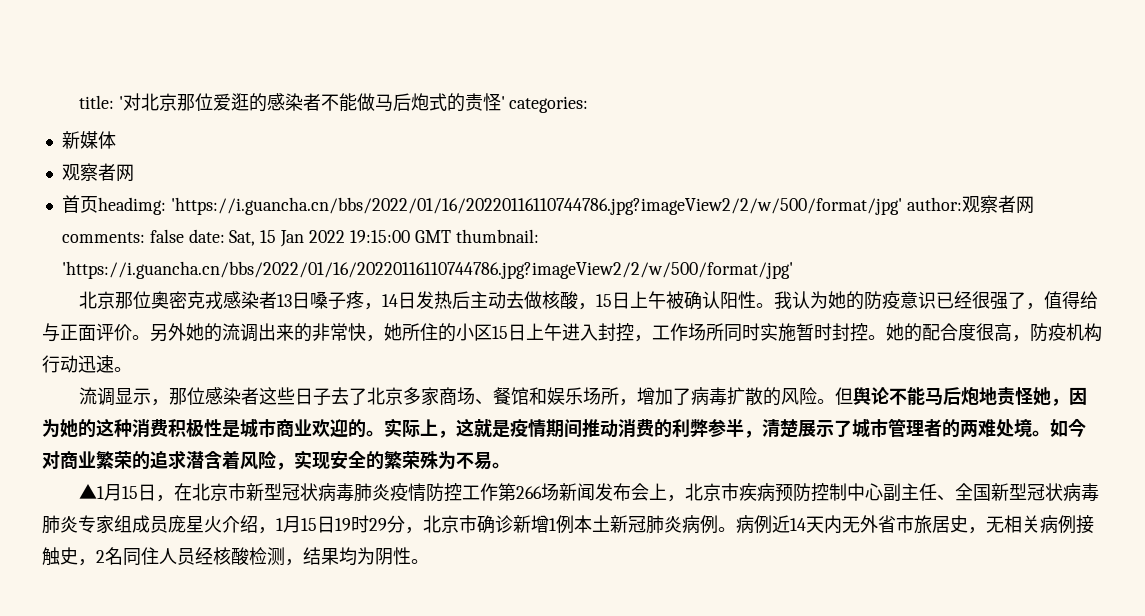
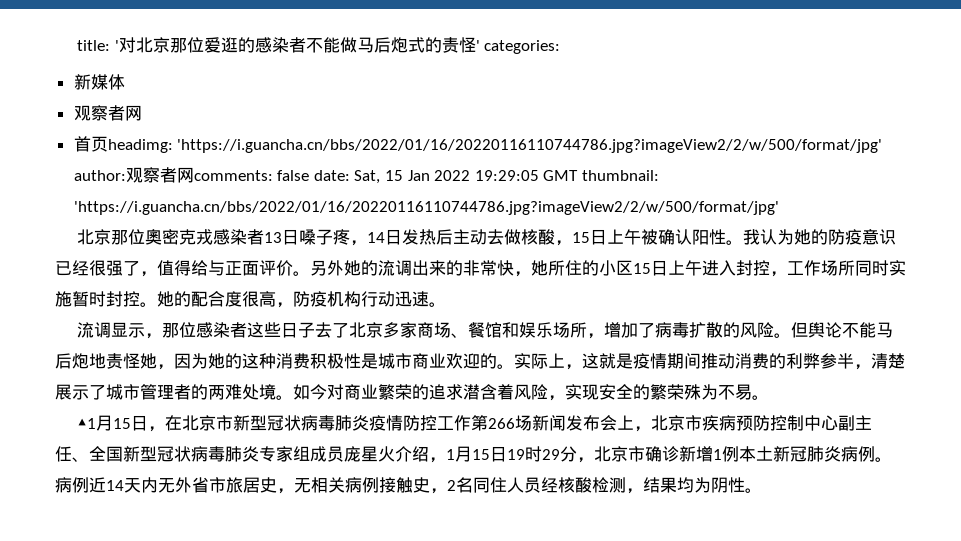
- 首页headimg: 'https://i.guancha.cn/bbs/2022/01/16/20220116110744786.jpg?imageView2/2/w/500/format/jpg' author:观察者网comments: false date: Sat, 15 Jan 2022 19:15:00 GMT thumbnail: 'https://i.guancha.cn/bbs/2022/01/16/20220116110744786.jpg?imageView2/2/w/500/format/jpg'
+ 首页headimg: 'https://i.guancha.cn/bbs/2022/01/16/20220116110744786.jpg?imageView2/2/w/500/format/jpg' author:观察者网comments: false date: Sat, 15 Jan 2022 19:29:05 GMT thumbnail: 'https://i.guancha.cn/bbs/2022/01/16/20220116110744786.jpg?imageView2/2/w/500/format/jpg'

